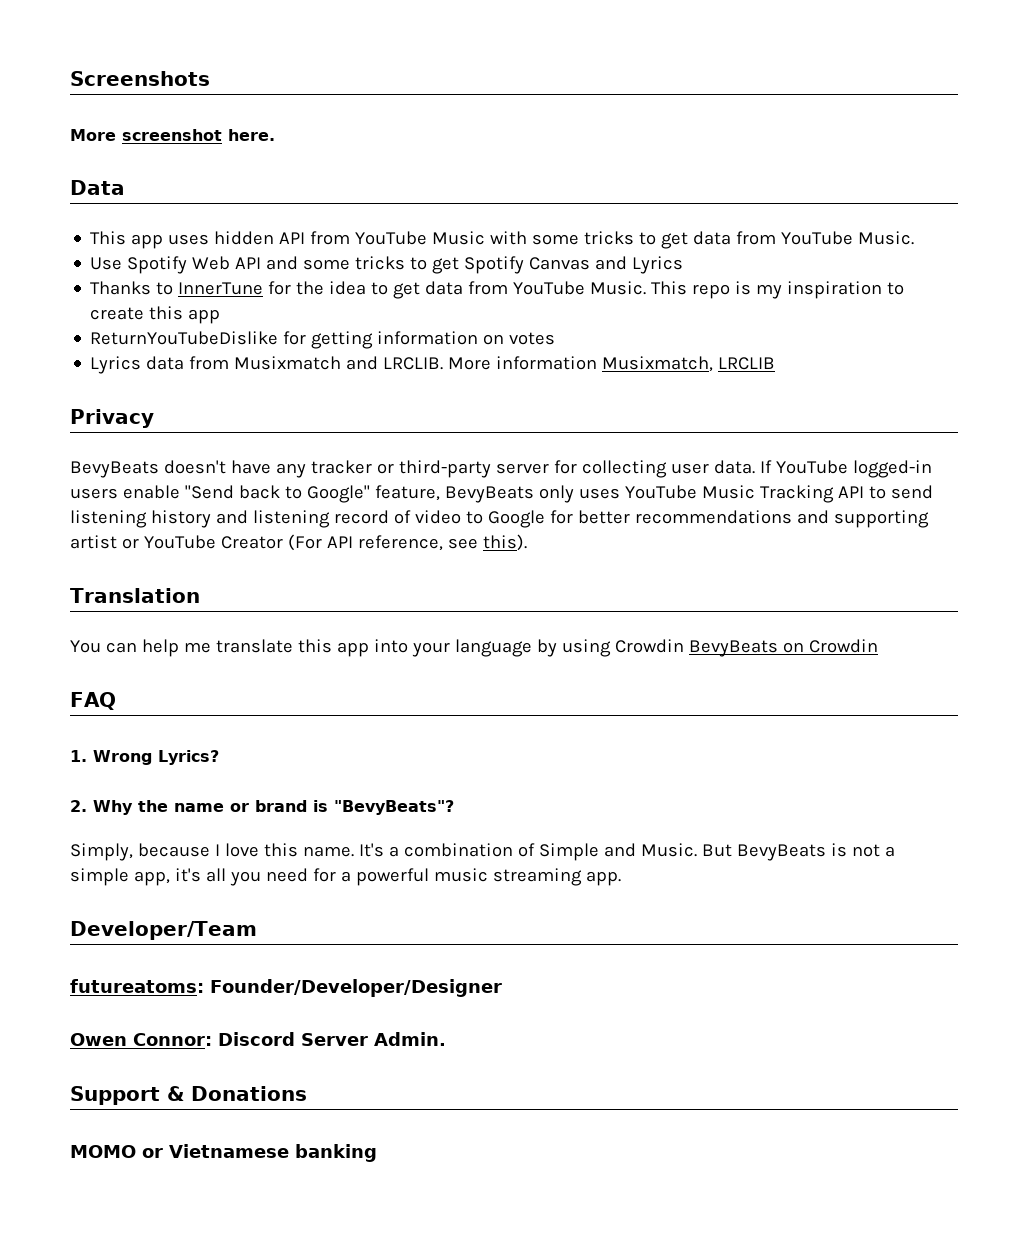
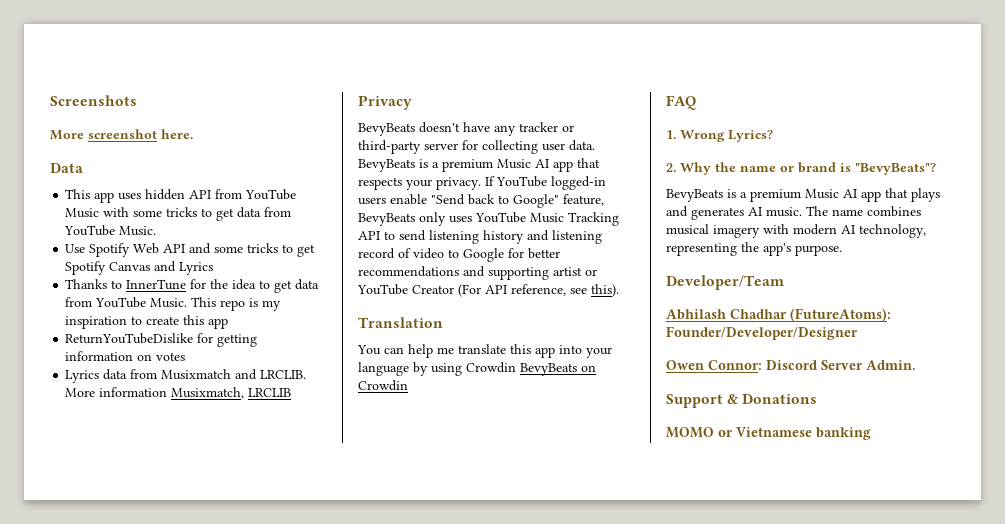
+ BevyBeats is a premium Music AI app that respects your privacy.
- Simply, because I love this name. It's a combination of Simple and Music. But BevyBeats is not a simple app, it's all you need for a powerful music streaming app.
+ BevyBeats is a premium Music AI app that plays and generates AI music. The name combines musical imagery with modern AI technology, representing the app's purpose.
  Developer/Team
- futureatoms: Founder/Developer/Designer
+ Abhilash Chadhar (FutureAtoms): Founder/Developer/Designer

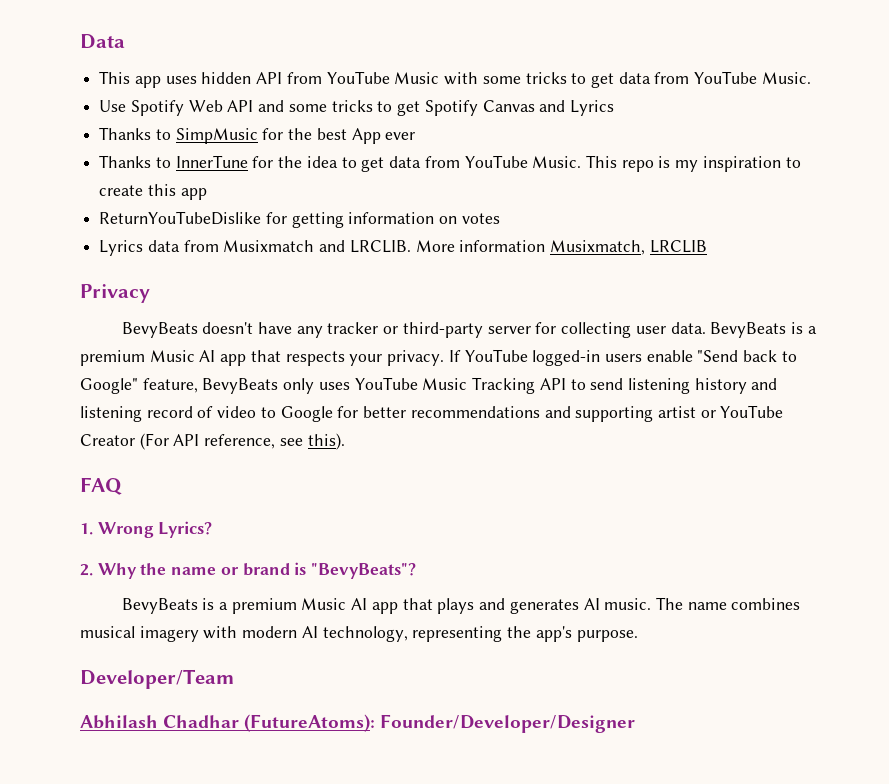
- Screenshots
- More screenshot here.
+ Thanks to SimpMusic for the best App ever
- Translation
- You can help me translate this app into your language by using Crowdin BevyBeats on Crowdin
- Owen Connor: Discord Server Admin.
- Support & Donations
- MOMO or Vietnamese banking

